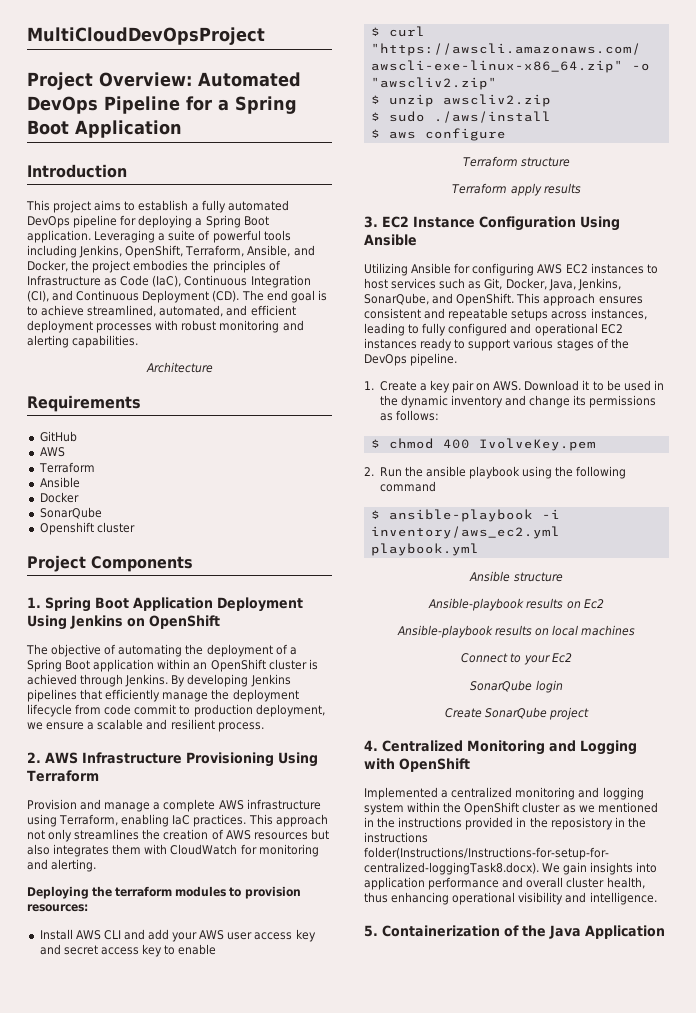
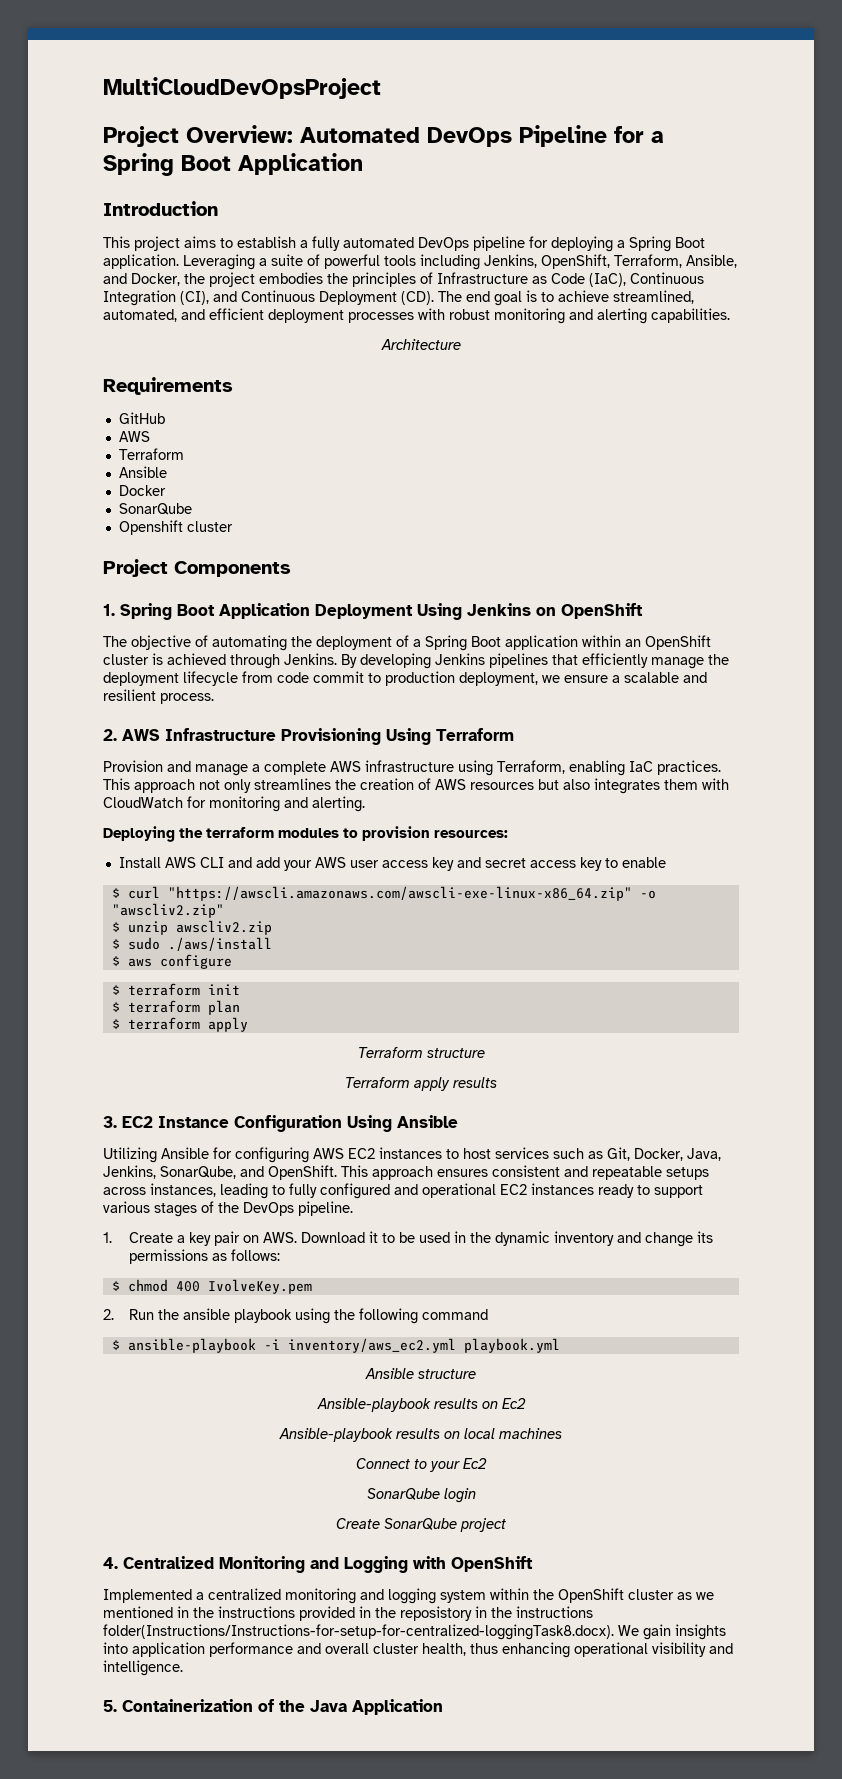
+ $ terraform init
+ $ terraform plan
+ $ terraform apply

